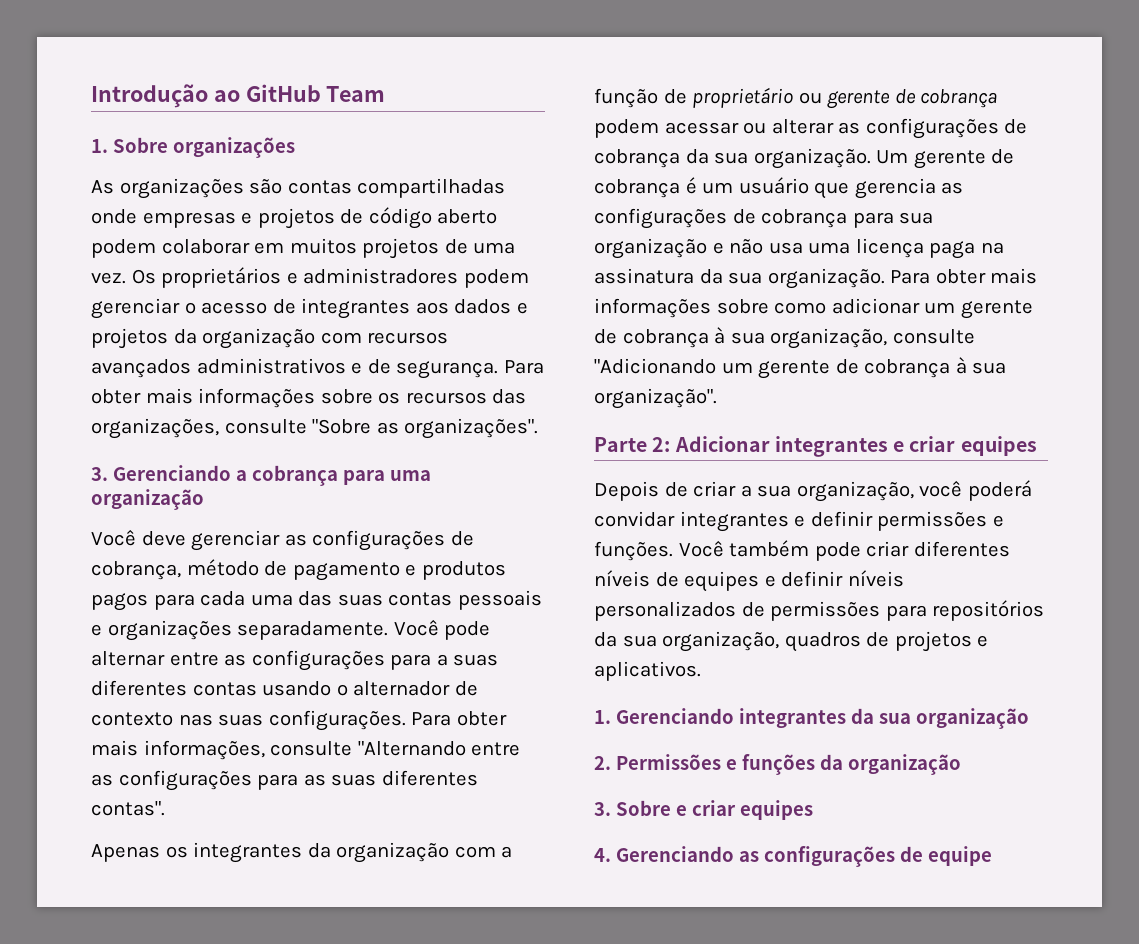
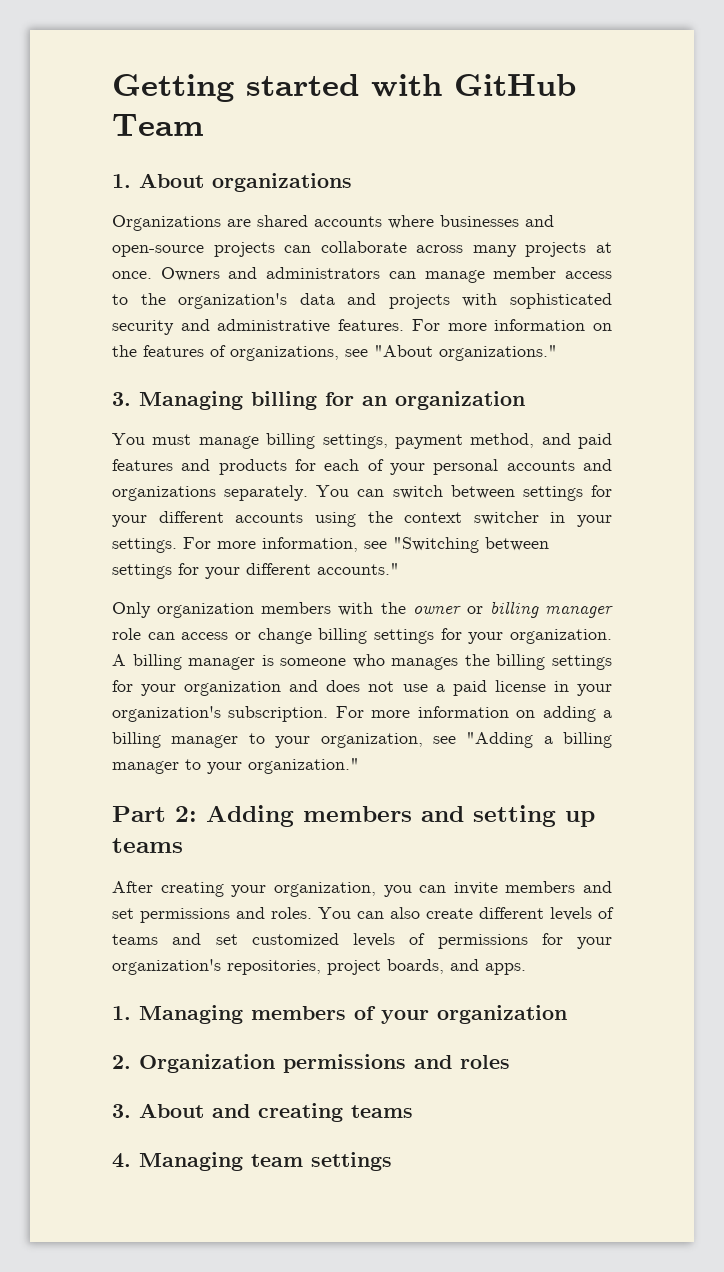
- Introdução ao GitHub Team
+ Getting started with GitHub Team
- 1. Sobre organizações
- As organizações são contas compartilhadas onde empresas e projetos de código aberto podem colaborar em muitos projetos de uma vez. Os proprietários e administradores podem gerenciar o acesso de integrantes aos dados e projetos da organização com recursos avançados administrativos e de segurança. Para obter mais informações sobre os recursos das organizações, consulte "Sobre as organizações".
- 3. Gerenciando a cobrança para uma organização
- Você deve gerenciar as configurações de cobrança, método de pagamento e produtos pagos para cada uma das suas contas pessoais e organizações separadamente. Você pode alternar entre as configurações para a suas diferentes contas usando o alternador de contexto nas suas configurações. Para obter mais informações, consulte "Alternando entre as configurações para as suas diferentes contas".
- Apenas os integrantes da organização com a função de proprietário ou gerente de cobrança podem acessar ou alterar as configurações de cobrança da sua organização. Um gerente de cobrança é um usuário que gerencia as configurações de cobrança para sua organização e não usa uma licença paga na assinatura da sua organização. Para obter mais informações sobre como adicionar um gerente de cobrança à sua organização, consulte "Adicionando um gerente de cobrança à sua organização".
- Parte 2: Adicionar integrantes e criar equipes
- Depois de criar a sua organização, você poderá convidar integrantes e definir permissões e funções. Você também pode criar diferentes níveis de equipes e definir níveis personalizados de permissões para repositórios da sua organização, quadros de projetos e aplicativos.
- 1. Gerenciando integrantes da sua organização
- 2. Permissões e funções da organização
- 3. Sobre e criar equipes
- 4. Gerenciando as configurações de equipe
+ 1. About organizations
+ Organizations are shared accounts where businesses and open-source projects can collaborate across many projects at once. Owners and administrators can manage member access to the organization's data and projects with sophisticated security and administrative features. For more information on the features of organizations, see "About organizations."
+ 3. Managing billing for an organization
+ You must manage billing settings, payment method, and paid features and products for each of your personal accounts and organizations separately. You can switch between settings for your different accounts using the context switcher in your settings. For more information, see "Switching between settings for your different accounts."
+ Only organization members with the owner or billing manager role can access or change billing settings for your organization. A billing manager is someone who manages the billing settings for your organization and does not use a paid license in your organization's subscription. For more information on adding a billing manager to your organization, see "Adding a billing manager to your organization."
+ Part 2: Adding members and setting up teams
+ After creating your organization, you can invite members and set permissions and roles. You can also create different levels of teams and set customized levels of permissions for your organization's repositories, project boards, and apps.
+ 1. Managing members of your organization
+ 2. Organization permissions and roles
+ 3. About and creating teams
+ 4. Managing team settings

